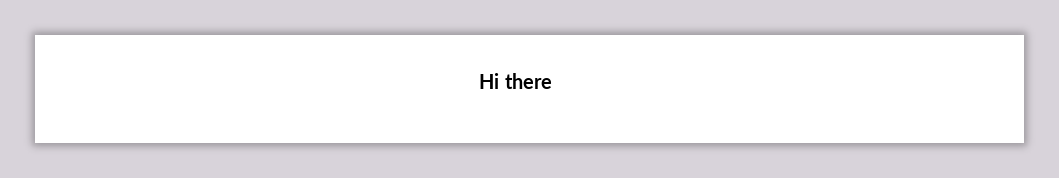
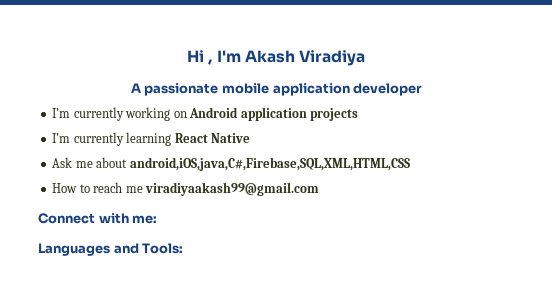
- Hi there
+ Hi , I'm Akash Viradiya
+ A passionate mobile application developer
+ I’m currently working on Android application projects
+ I’m currently learning React Native
+ Ask me about android,iOS,java,C#,Firebase,SQL,XML,HTML,CSS
+ How to reach me viradiyaakash99@gmail.com
+ Connect with me:
+ Languages and Tools:

